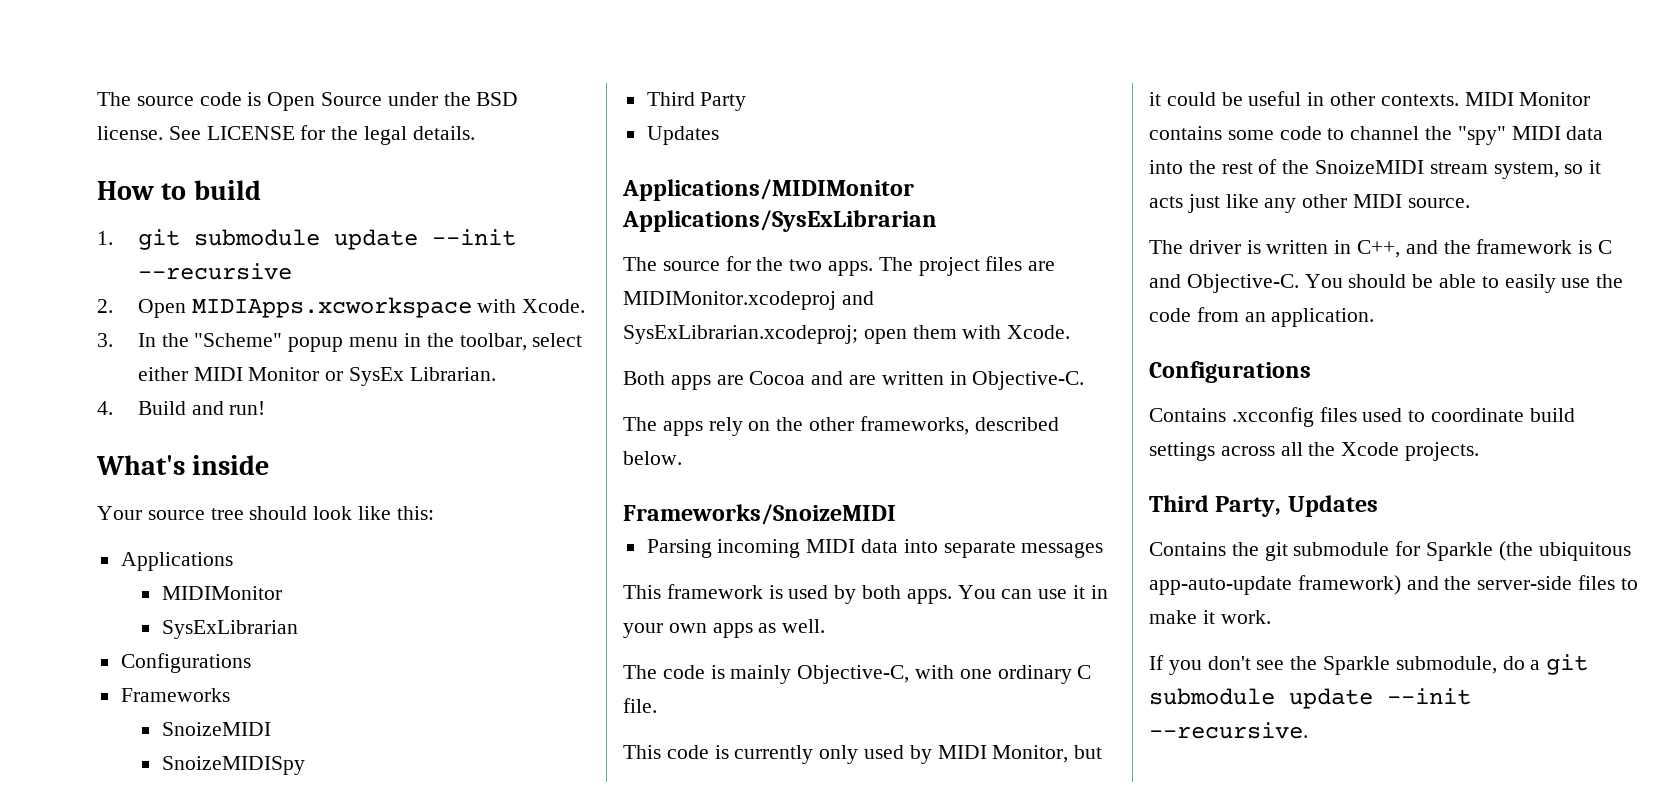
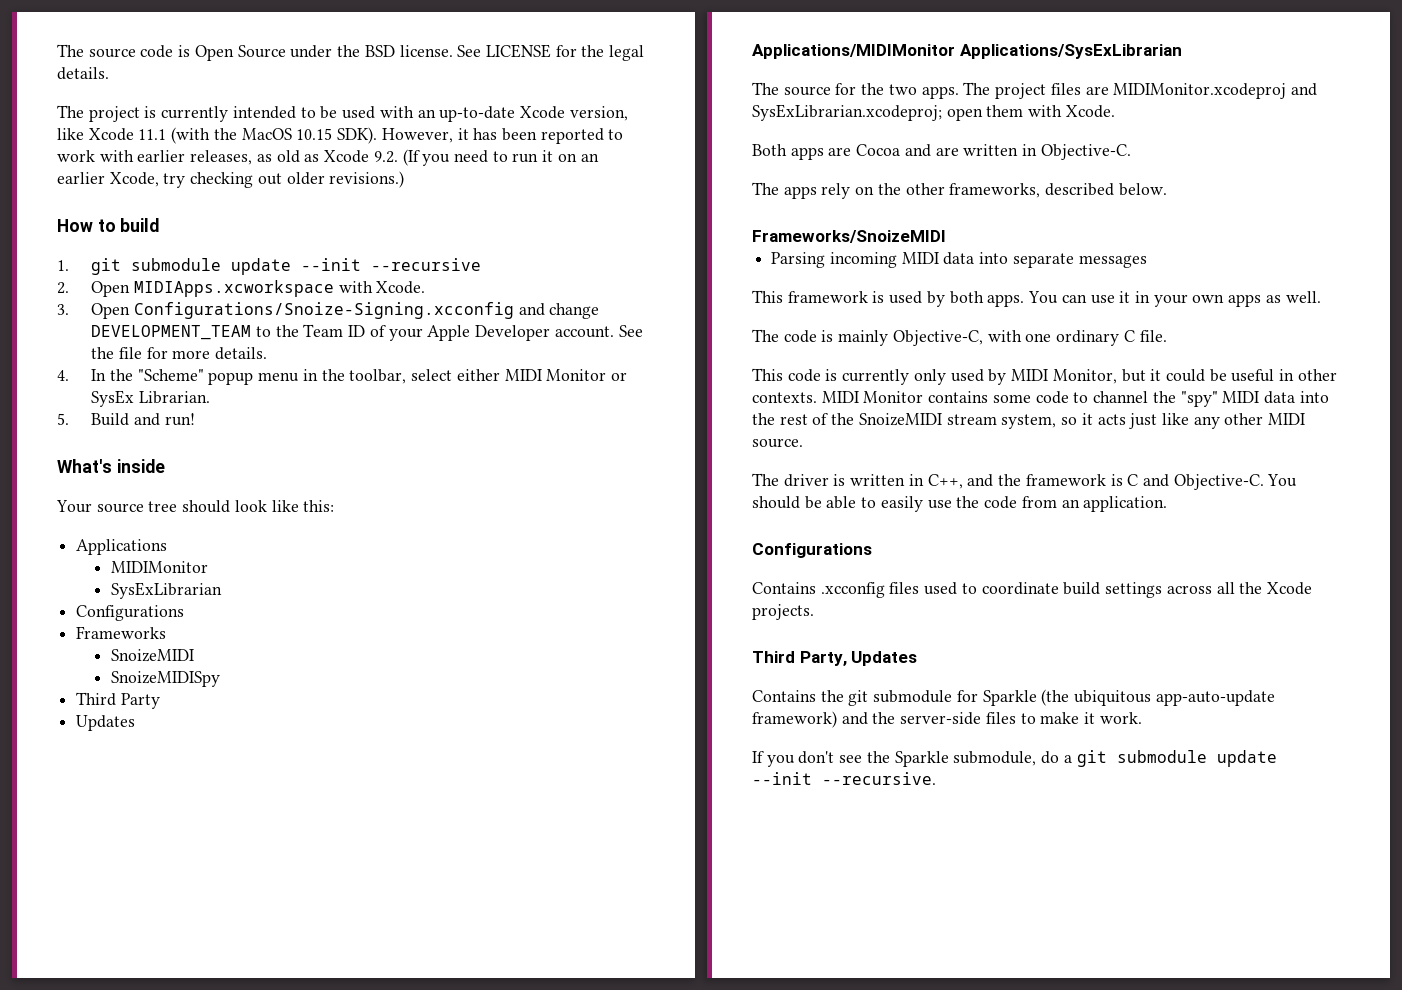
+ The project is currently intended to be used with an up-to-date Xcode version, like Xcode 11.1 (with the MacOS 10.15 SDK). However, it has been reported to work with earlier releases, as old as Xcode 9.2. (If you need to run it on an earlier Xcode, try checking out older revisions.)
- 3. In the "Scheme" popup menu in the toolbar, select either MIDI Monitor or SysEx Librarian.
+ 3. Open Configurations/Snoize-Signing.xcconfig and change DEVELOPMENT_TEAM to the Team ID of your Apple Developer account. See the file for more details.
+ 4. In the "Scheme" popup menu in the toolbar, select either MIDI Monitor or SysEx Librarian.
- 4. Build and run!
+ 5. Build and run!

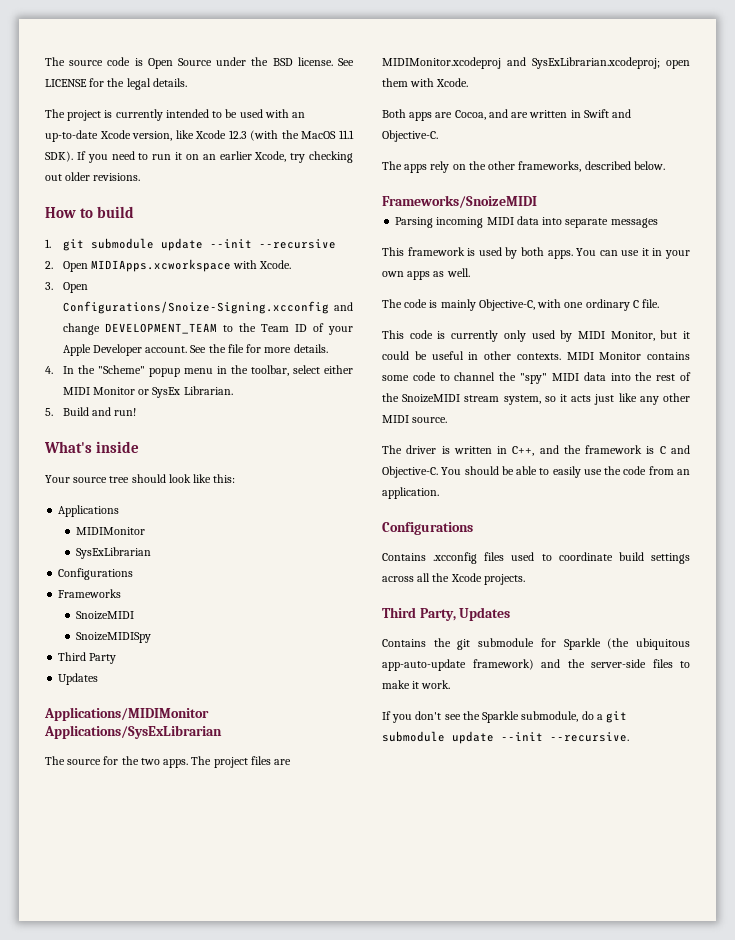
- The project is currently intended to be used with an up-to-date Xcode version, like Xcode 11.1 (with the MacOS 10.15 SDK). However, it has been reported to work with earlier releases, as old as Xcode 9.2. (If you need to run it on an earlier Xcode, try checking out older revisions.)
+ The project is currently intended to be used with an up-to-date Xcode version, like Xcode 12.3 (with the MacOS 11.1 SDK). If you need to run it on an earlier Xcode, try checking out older revisions.
- Both apps are Cocoa and are written in Objective-C.
+ Both apps are Cocoa, and are written in Swift and Objective-C.

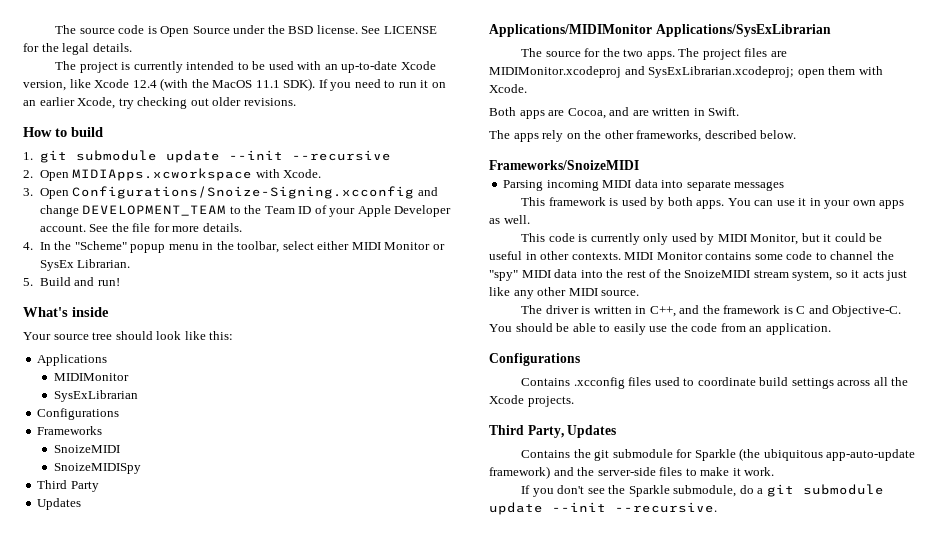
- The project is currently intended to be used with an up-to-date Xcode version, like Xcode 12.3 (with the MacOS 11.1 SDK).
+ The project is currently intended to be used with an up-to-date Xcode version, like Xcode 12.4 (with the MacOS 11.1 SDK).
- Both apps are Cocoa, and are written in Swift and Objective-C.
+ Both apps are Cocoa, and are written in Swift.
- The code is mainly Objective-C, with one ordinary C file.

